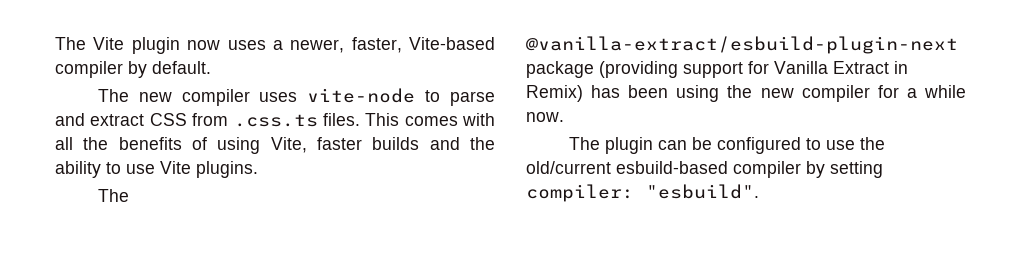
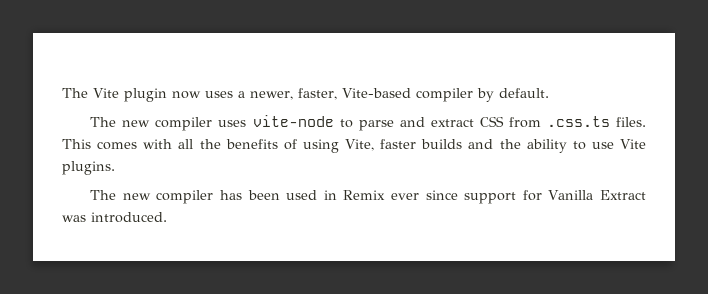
- The @vanilla-extract/esbuild-plugin-next package (providing support for Vanilla Extract in Remix) has been using the new compiler for a while now.
- The plugin can be configured to use the old/current esbuild-based compiler by setting compiler: "esbuild".
+ The new compiler has been used in Remix ever since support for Vanilla Extract was introduced.

